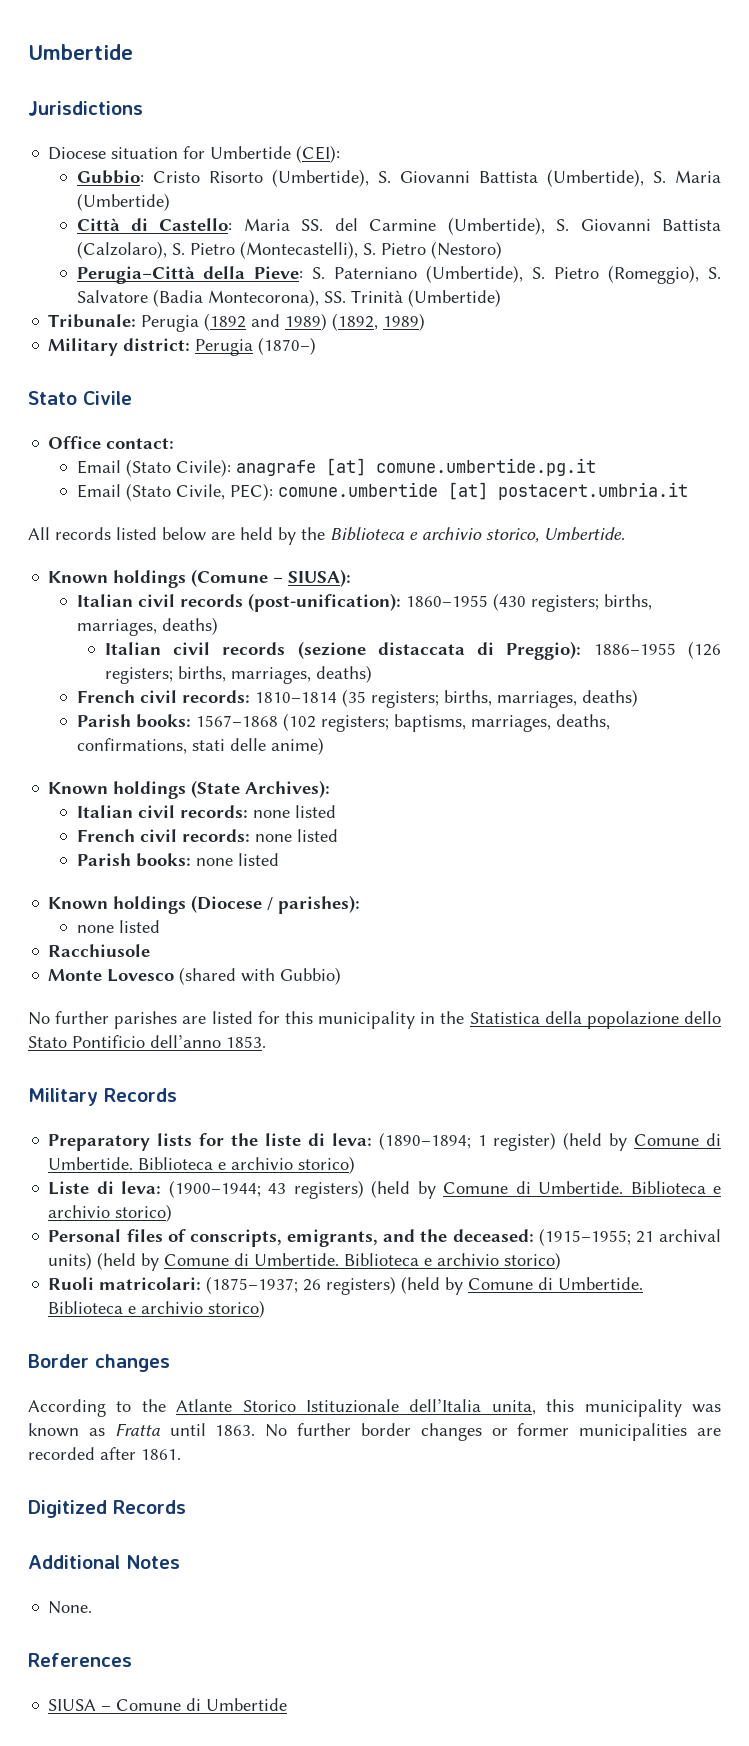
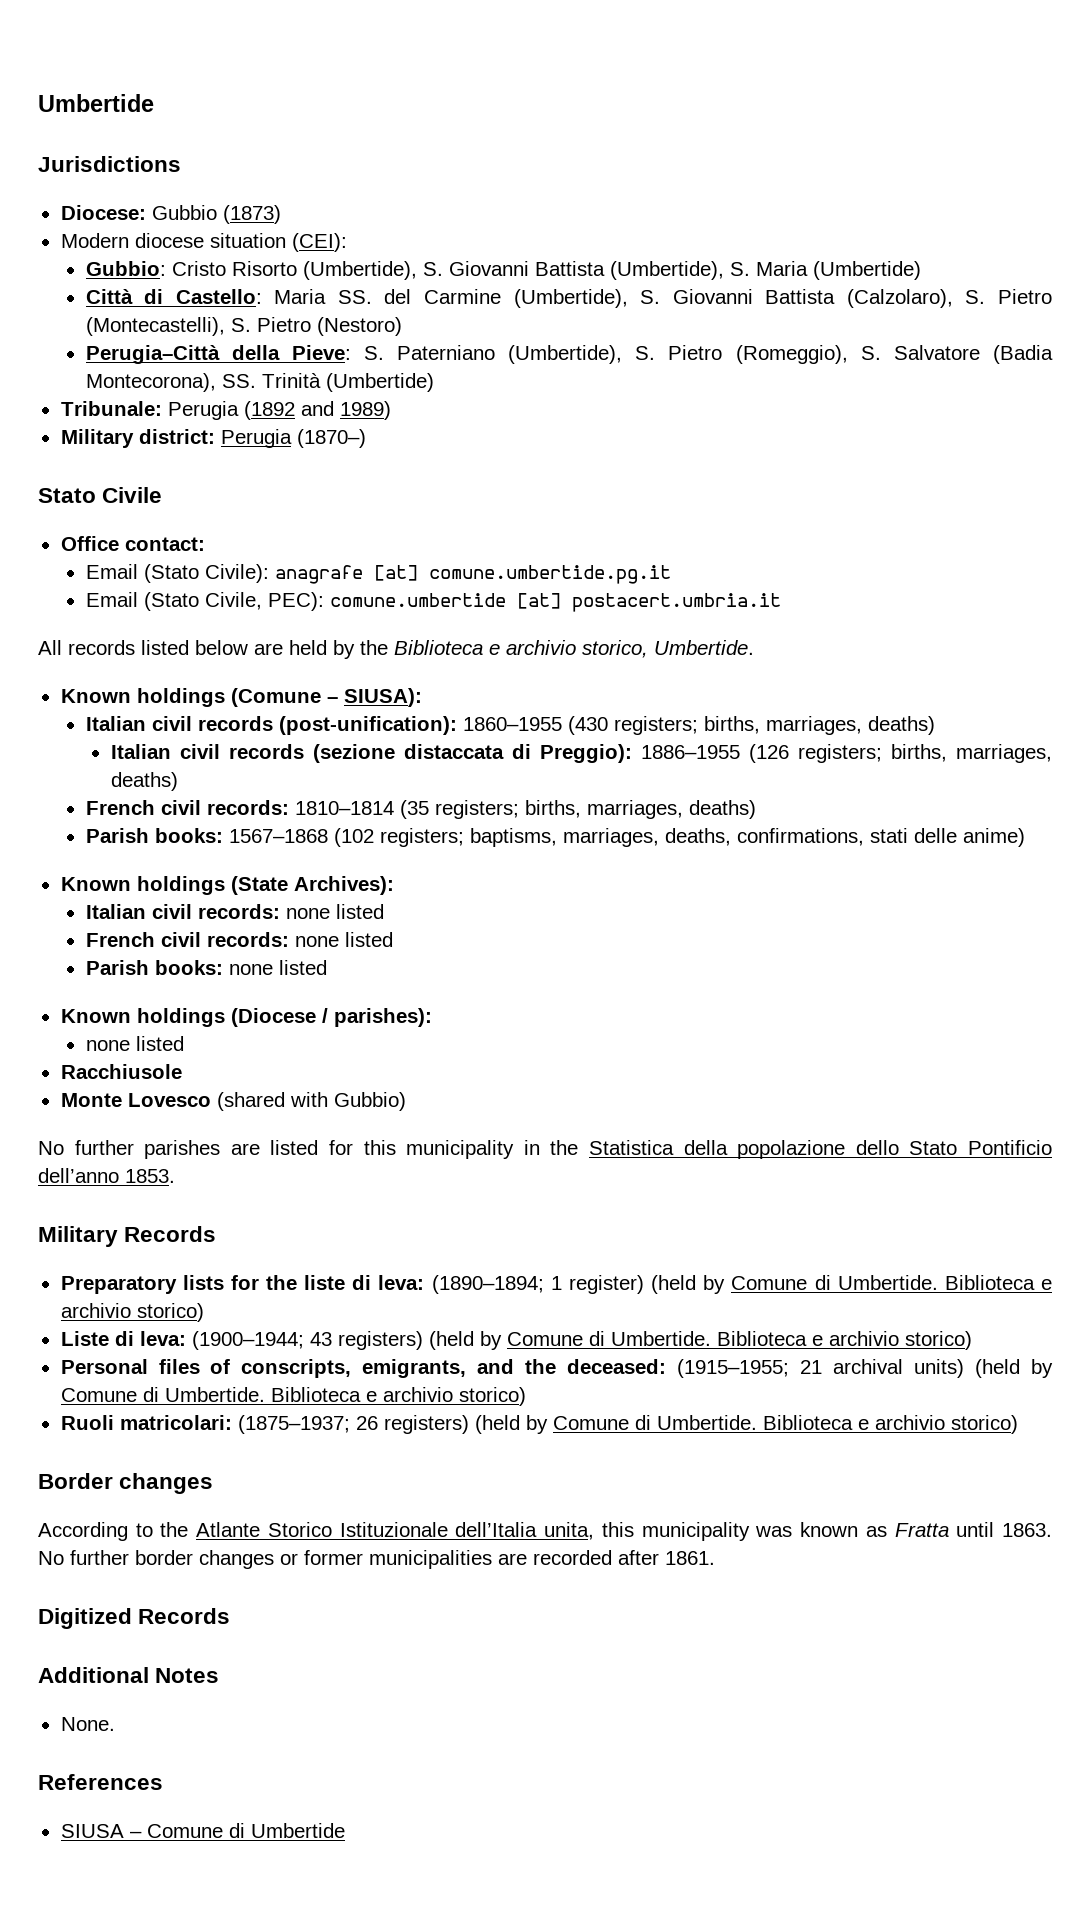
- Diocese situation for Umbertide (CEI):
+ Diocese: Gubbio (1873)
+ Modern diocese situation (CEI):
- Tribunale: Perugia (1892 and 1989) (1892, 1989)
+ Tribunale: Perugia (1892 and 1989)

